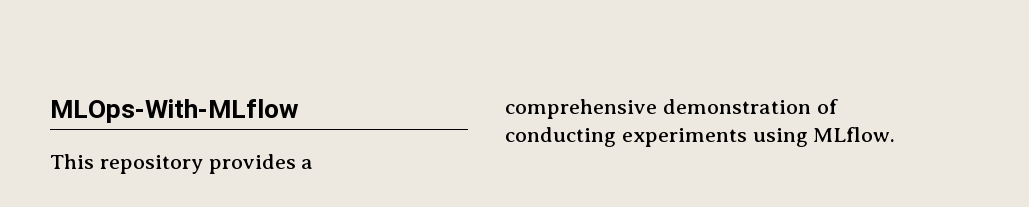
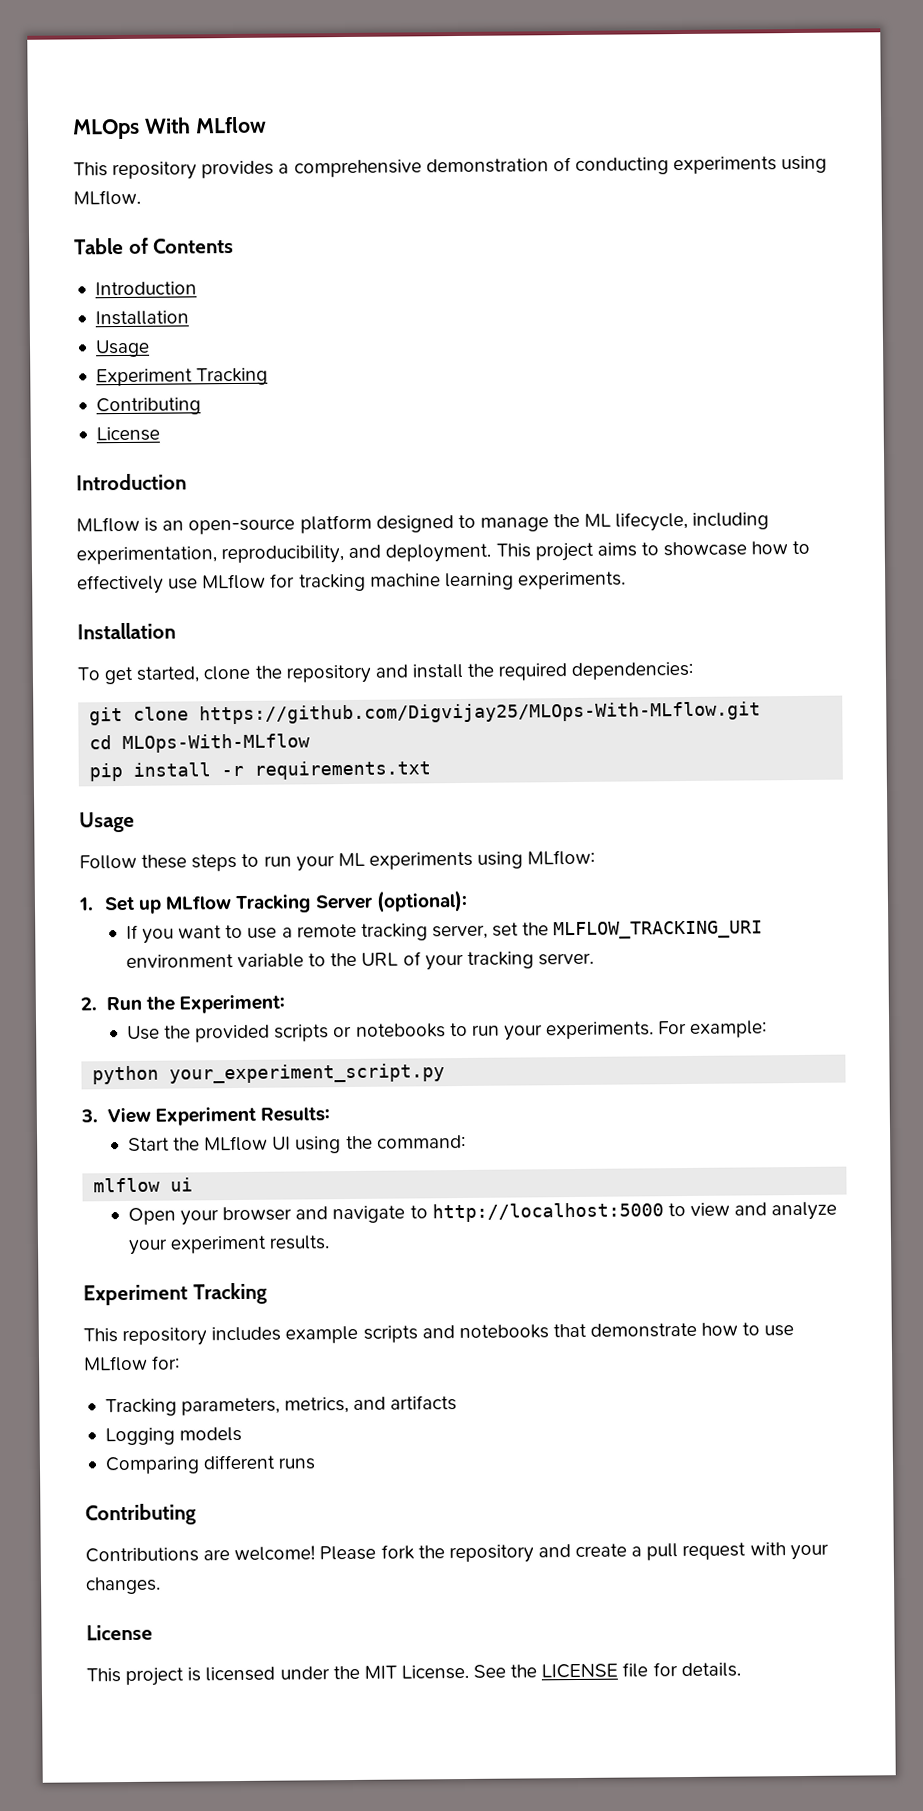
- MLOps-With-MLflow
+ MLOps With MLflow
+ Table of Contents
+ Introduction
+ Installation
+ Usage
+ Experiment Tracking
+ Contributing
+ License
+ Introduction
+ MLflow is an open-source platform designed to manage the ML lifecycle, including experimentation, reproducibility, and deployment. This project aims to showcase how to effectively use MLflow for tracking machine learning experiments.
+ Installation
+ To get started, clone the repository and install the required dependencies:
+ git clone https://github.com/Digvijay25/MLOps-With-MLflow.git
+ cd MLOps-With-MLflow
+ pip install -r requirements.txt
+ Usage
+ Follow these steps to run your ML experiments using MLflow:
+ 1. Set up MLflow Tracking Server (optional):
+ If you want to use a remote tracking server, set the MLFLOW_TRACKING_URI environment variable to the URL of your tracking server.
+ 2. Run the Experiment:
+ Use the provided scripts or notebooks to run your experiments. For example:
+ python your_experiment_script.py
+ 3. View Experiment Results:
+ Start the MLflow UI using the command:
+ mlflow ui
+ Open your browser and navigate to http://localhost:5000 to view and analyze your experiment results.
+ Experiment Tracking
+ This repository includes example scripts and notebooks that demonstrate how to use MLflow for:
+ Tracking parameters, metrics, and artifacts
+ Logging models
+ Comparing different runs
+ Contributing
+ Contributions are welcome! Please fork the repository and create a pull request with your changes.
+ License
+ This project is licensed under the MIT License. See the LICENSE file for details.

